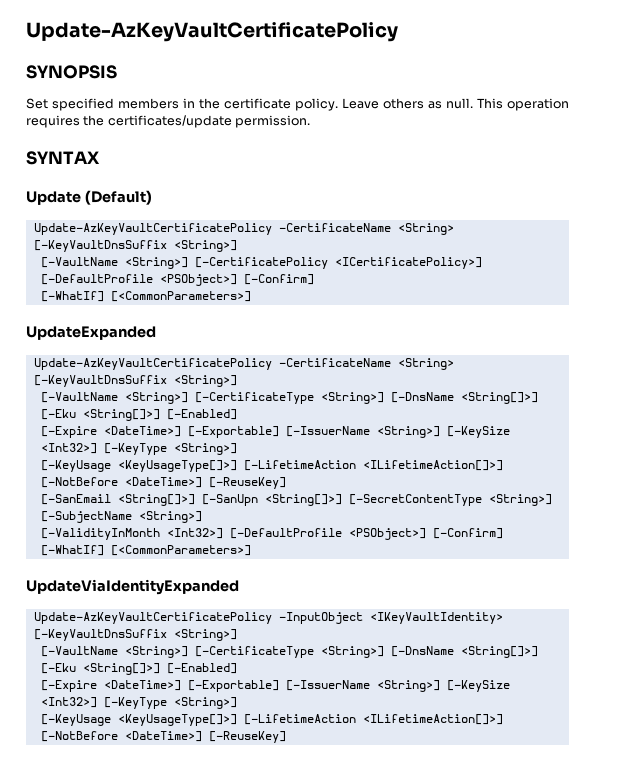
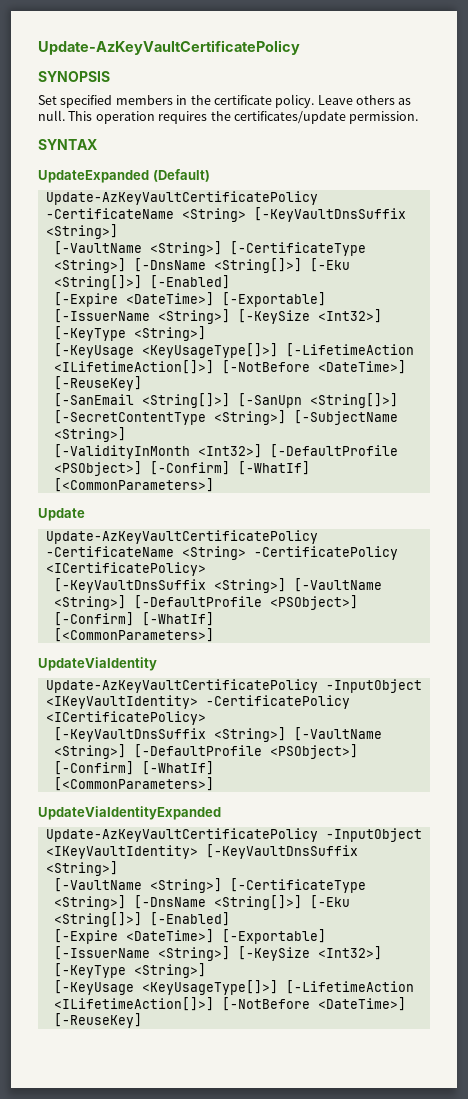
- Update (Default)
+ UpdateExpanded (Default)
- [-VaultName <String>] [-CertificatePolicy <ICertificatePolicy>] [-DefaultProfile <PSObject>] [-Confirm]
- [-WhatIf] [<CommonParameters>]
- UpdateExpanded
- Update-AzKeyVaultCertificatePolicy -CertificateName <String> [-KeyVaultDnsSuffix <String>]
+ Update
+ Update-AzKeyVaultCertificatePolicy -CertificateName <String> -CertificatePolicy <ICertificatePolicy>
+ [-KeyVaultDnsSuffix <String>] [-VaultName <String>] [-DefaultProfile <PSObject>] [-Confirm] [-WhatIf]
+ [<CommonParameters>]
+ UpdateViaIdentity
+ Update-AzKeyVaultCertificatePolicy -InputObject <IKeyVaultIdentity> -CertificatePolicy <ICertificatePolicy>
+ [-KeyVaultDnsSuffix <String>] [-VaultName <String>] [-DefaultProfile <PSObject>] [-Confirm] [-WhatIf]
+ [<CommonParameters>]

